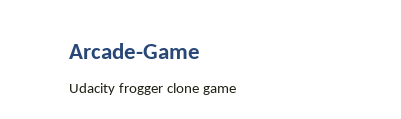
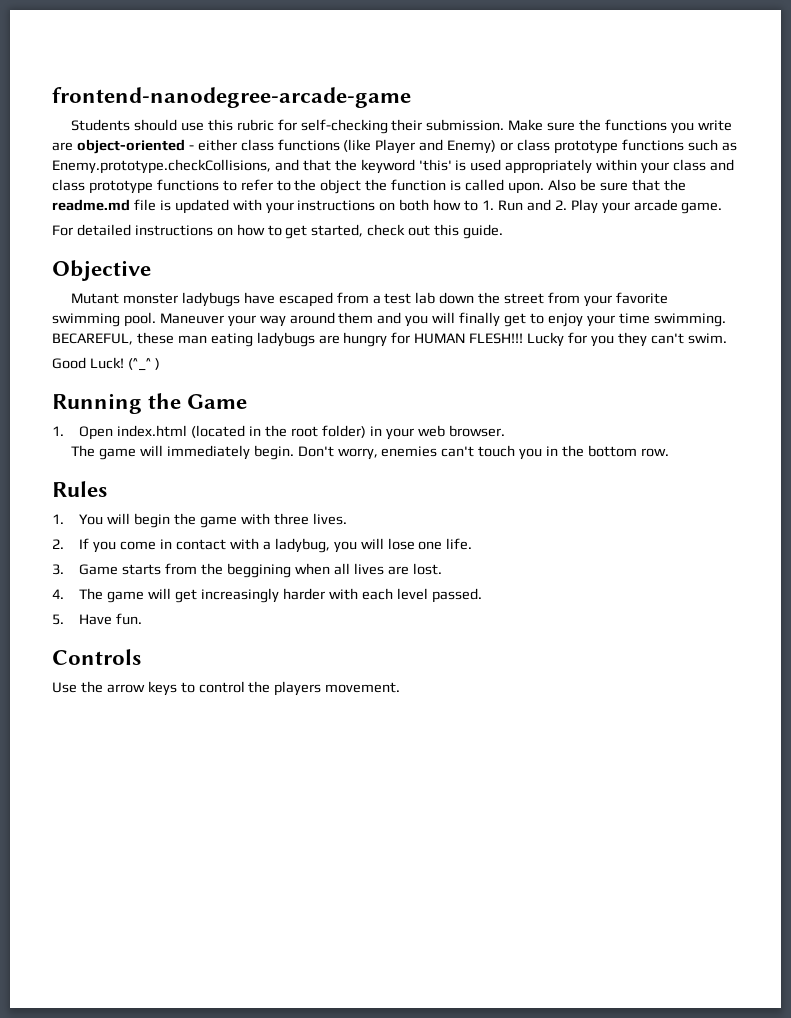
- Arcade-Game
- Udacity frogger clone game
+ frontend-nanodegree-arcade-game
+ Students should use this rubric for self-checking their submission. Make sure the functions you write are object-oriented - either class functions (like Player and Enemy) or class prototype functions such as Enemy.prototype.checkCollisions, and that the keyword 'this' is used appropriately within your class and class prototype functions to refer to the object the function is called upon. Also be sure that the readme.md file is updated with your instructions on both how to 1. Run and 2. Play your arcade game.
+ For detailed instructions on how to get started, check out this guide.
+ Objective
+ Mutant monster ladybugs have escaped from a test lab down the street from your favorite swimming pool. Maneuver your way around them and you will finally get to enjoy your time swimming. BECAREFUL, these man eating ladybugs are hungry for HUMAN FLESH!!! Lucky for you they can't swim.
+ Good Luck! (^_^ )
+ Running the Game
+ 1. Open index.html (located in the root folder) in your web browser.
+ The game will immediately begin. Don't worry, enemies can't touch you in the bottom row.
+ Rules
+ 1. You will begin the game with three lives.
+ 2. If you come in contact with a ladybug, you will lose one life.
+ 3. Game starts from the beggining when all lives are lost.
+ 4. The game will get increasingly harder with each level passed.
+ 5. Have fun.
+ Controls
+ Use the arrow keys to control the players movement.

